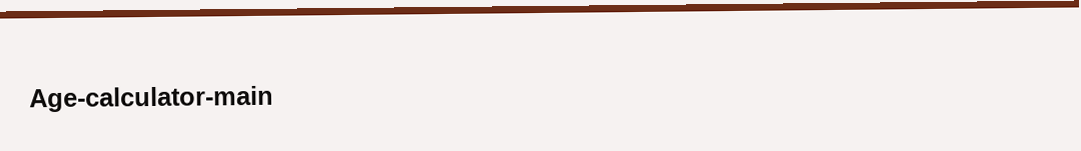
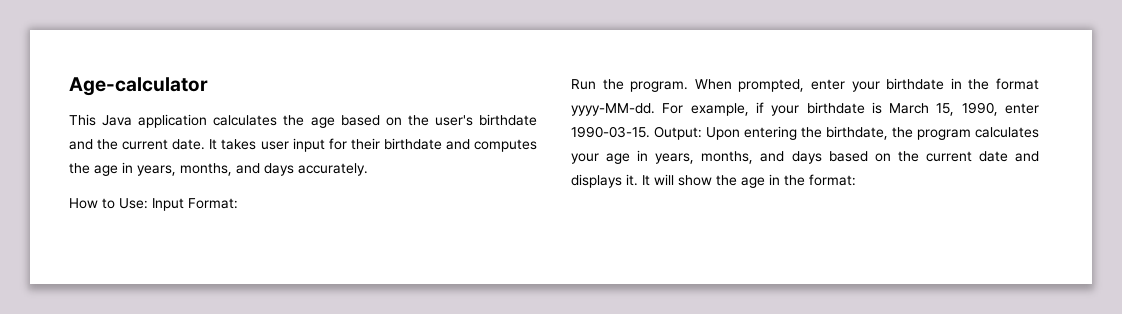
- Age-calculator-main
+ Age-calculator
+ This Java application calculates the age based on the user's birthdate and the current date. It takes user input for their birthdate and computes the age in years, months, and days accurately.
+ How to Use: Input Format:
+ Run the program. When prompted, enter your birthdate in the format yyyy-MM-dd. For example, if your birthdate is March 15, 1990, enter 1990-03-15. Output: Upon entering the birthdate, the program calculates your age in years, months, and days based on the current date and displays it. It will show the age in the format:

